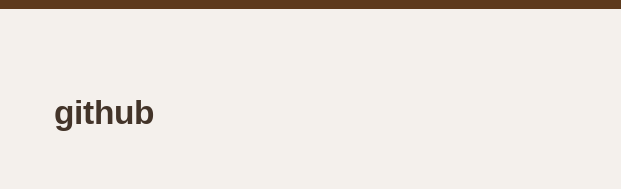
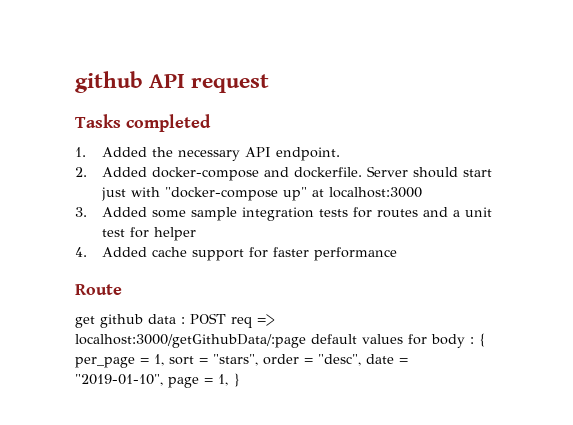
- github
+ github API request
+ Tasks completed
+ 1. Added the necessary API endpoint.
+ 2. Added docker-compose and dockerfile. Server should start just with "docker-compose up" at localhost:3000
+ 3. Added some sample integration tests for routes and a unit test for helper
+ 4. Added cache support for faster performance
+ Route
+ get github data : POST req => localhost:3000/getGithubData/:page default values for body : { per_page = 1, sort = "stars", order = "desc", date = "2019-01-10", page = 1, }

